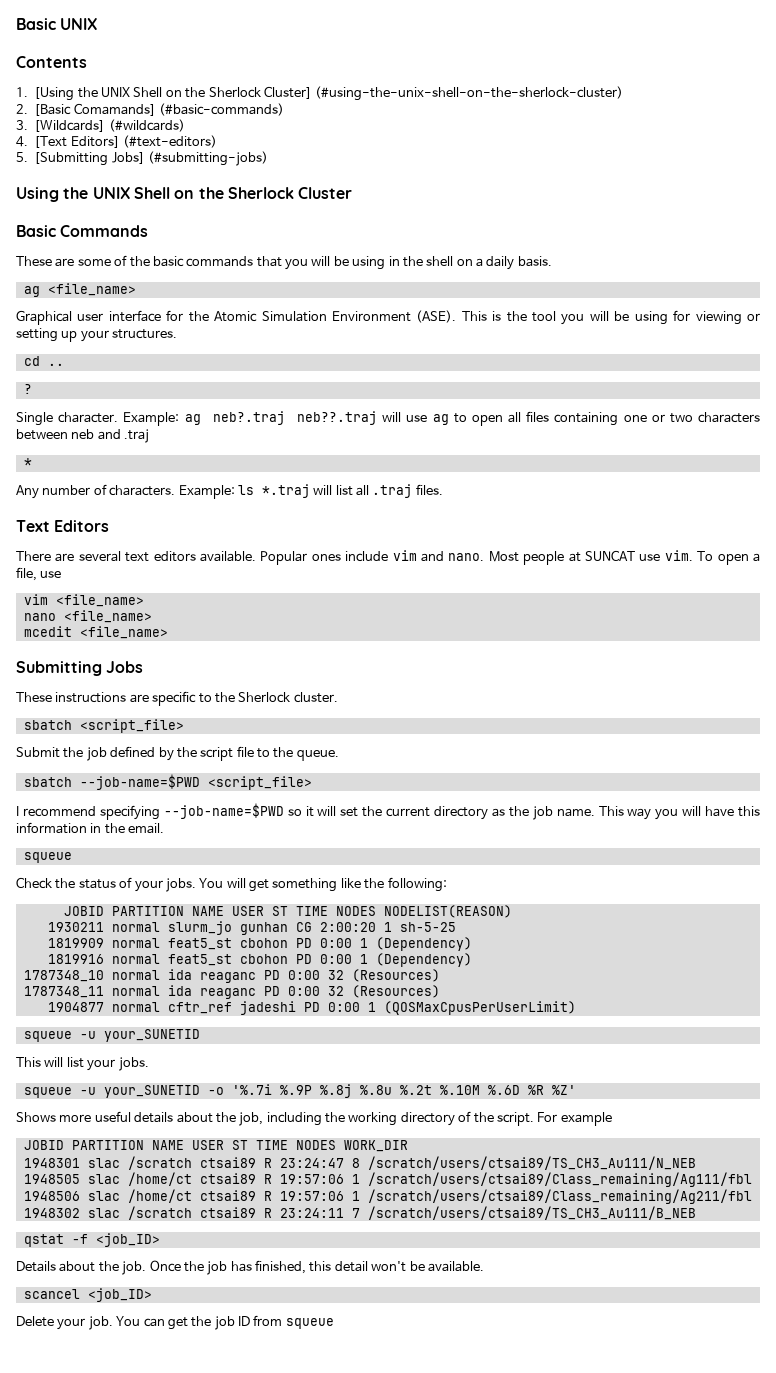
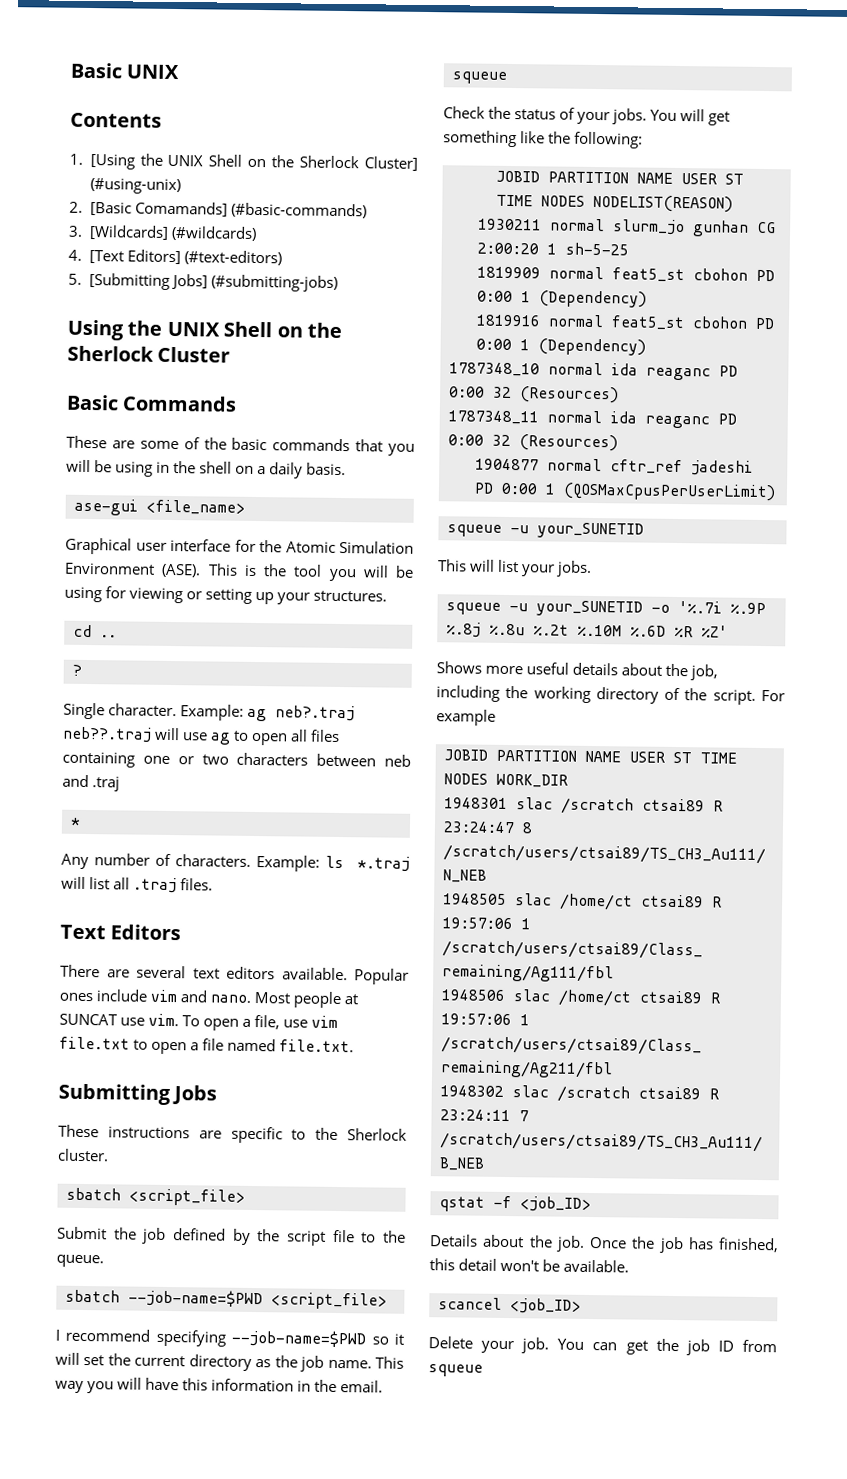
- 1. [Using the UNIX Shell on the Sherlock Cluster] (#using-the-unix-shell-on-the-sherlock-cluster)
+ 1. [Using the UNIX Shell on the Sherlock Cluster] (#using-unix)
- ag <file_name>
+ ase-gui <file_name>
- To open a file, use
- vim <file_name>
- nano <file_name>
- mcedit <file_name>
+ To open a file, use vim file.txt to open a file named file.txt.

